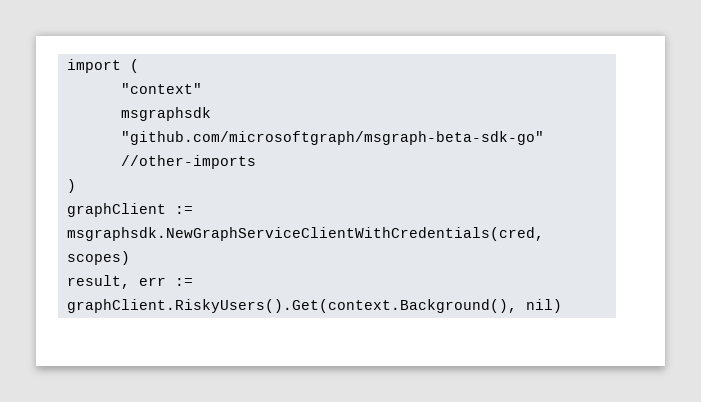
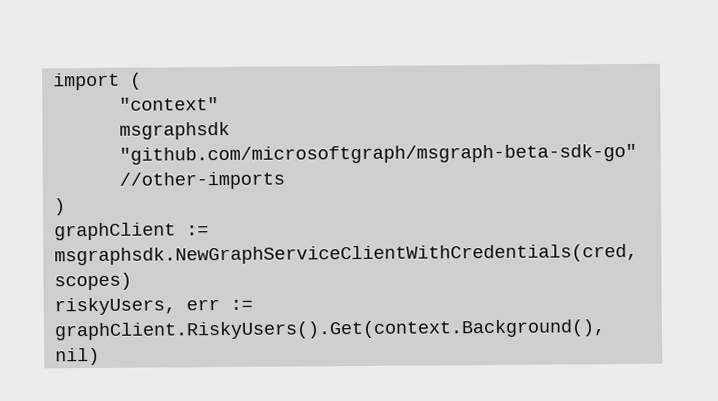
- result, err := graphClient.RiskyUsers().Get(context.Background(), nil)
+ riskyUsers, err := graphClient.RiskyUsers().Get(context.Background(), nil)

